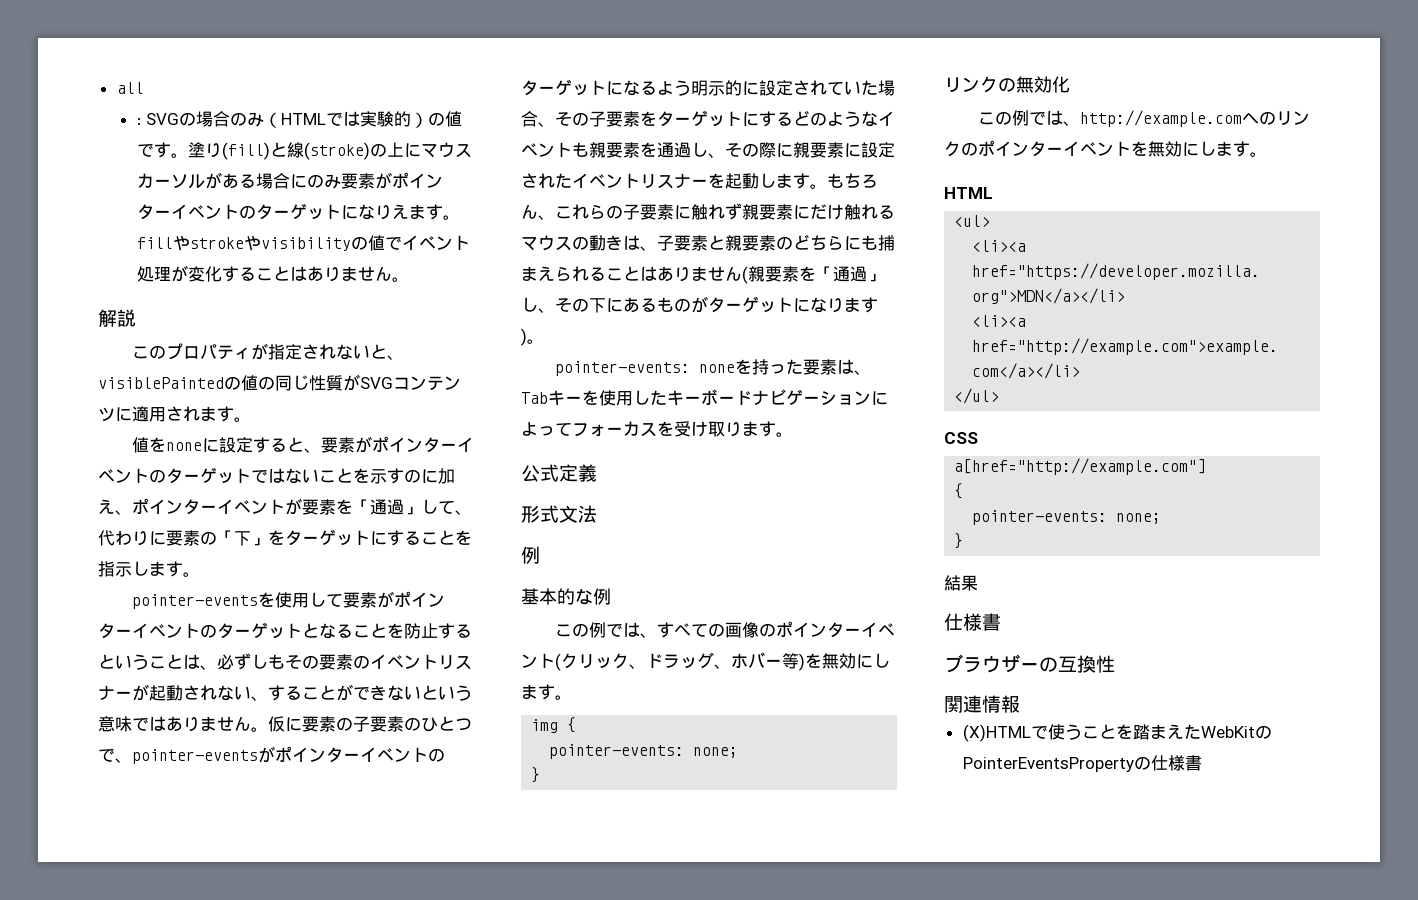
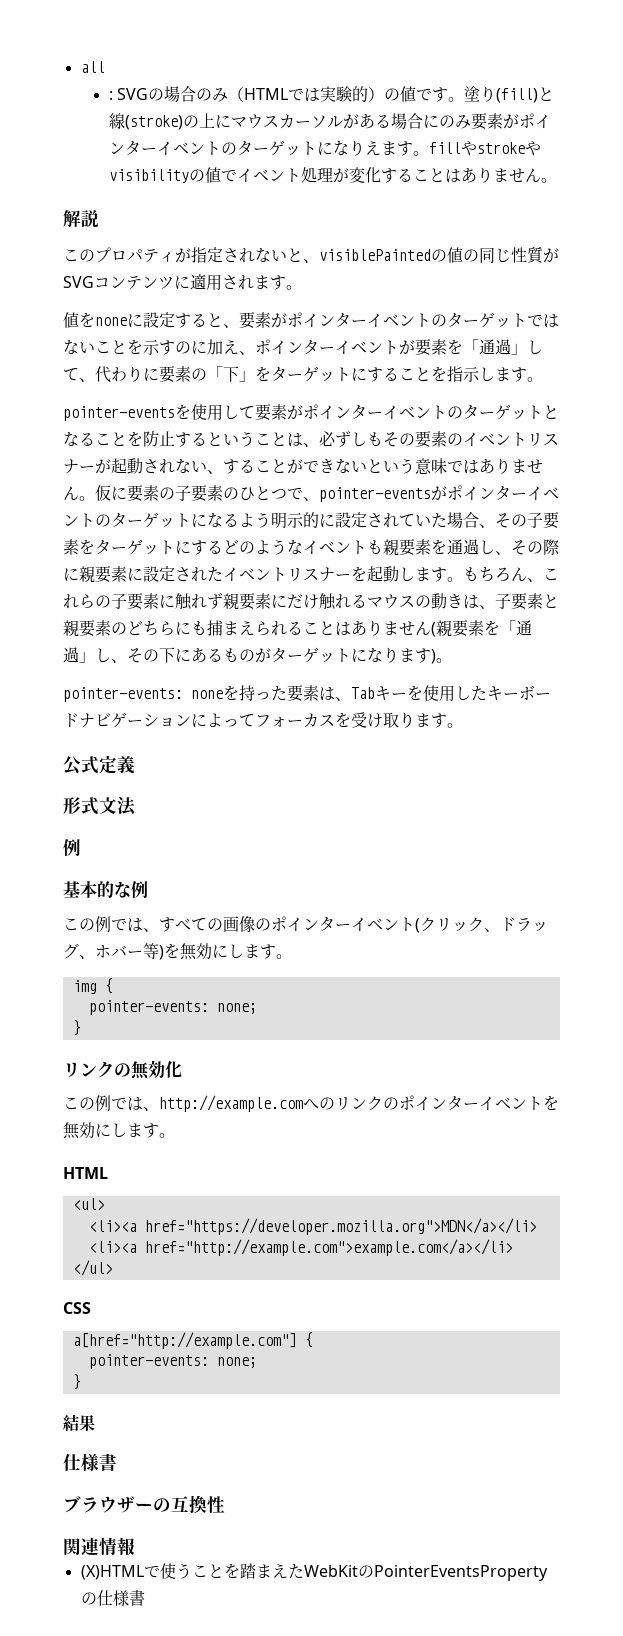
- a[href="http://example.com"]
- {
+ a[href="http://example.com"] {

